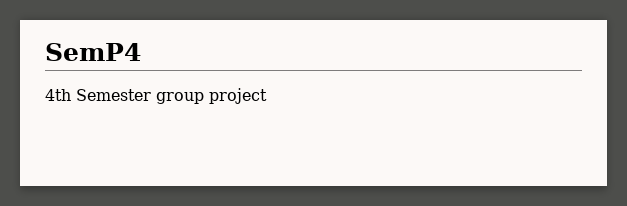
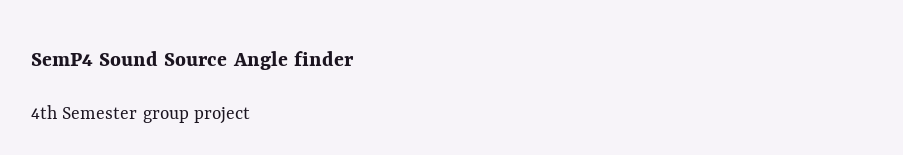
- SemP4
+ SemP4 Sound Source Angle finder

